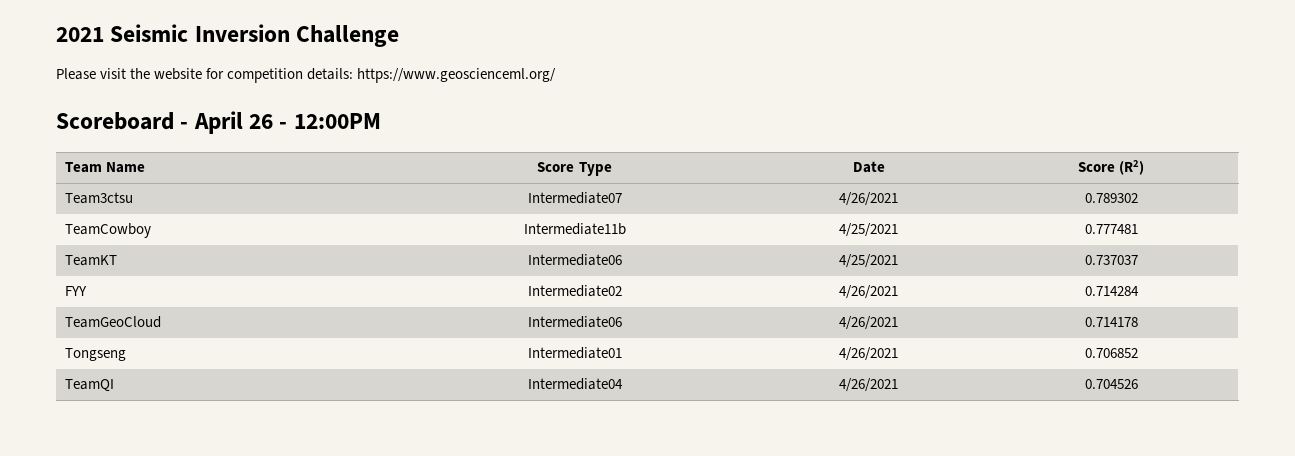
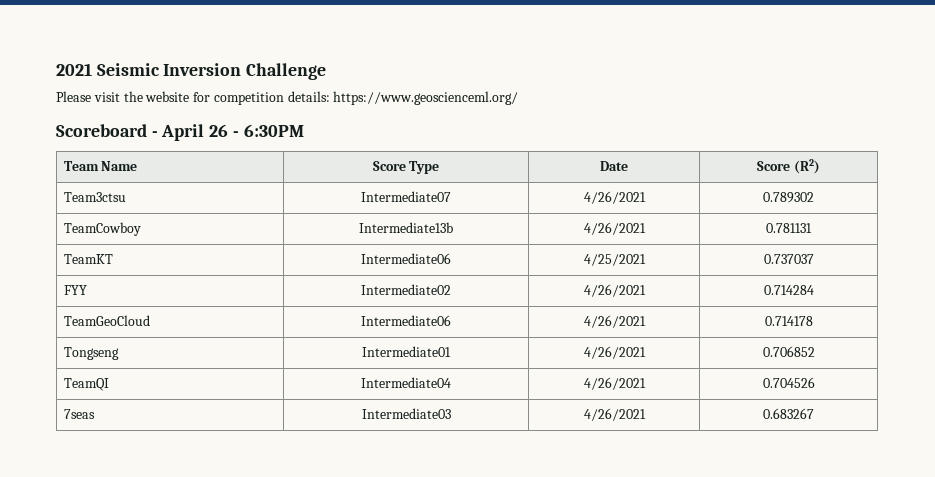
- Scoreboard - April 26 - 12:00PM
+ Scoreboard - April 26 - 6:30PM
- TeamCowboy | Intermediate11b | 4/25/2021 | 0.777481
+ TeamCowboy | Intermediate13b | 4/26/2021 | 0.781131
+ 7seas | Intermediate03 | 4/26/2021 | 0.683267

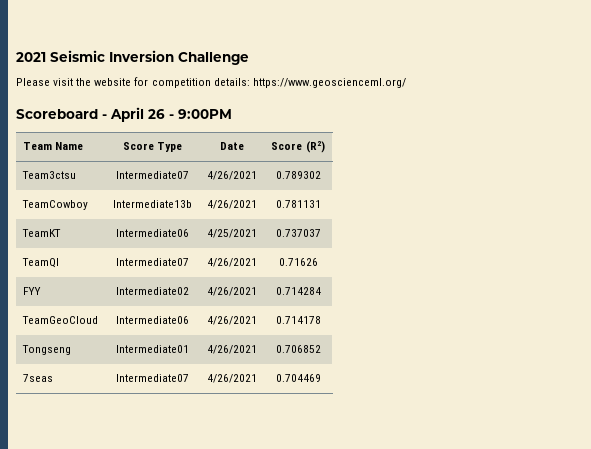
- Scoreboard - April 26 - 6:30PM
+ Scoreboard - April 26 - 9:00PM
+ TeamQI | Intermediate07 | 4/26/2021 | 0.71626
- TeamQI | Intermediate04 | 4/26/2021 | 0.704526
- 7seas | Intermediate03 | 4/26/2021 | 0.683267
+ 7seas | Intermediate07 | 4/26/2021 | 0.704469

